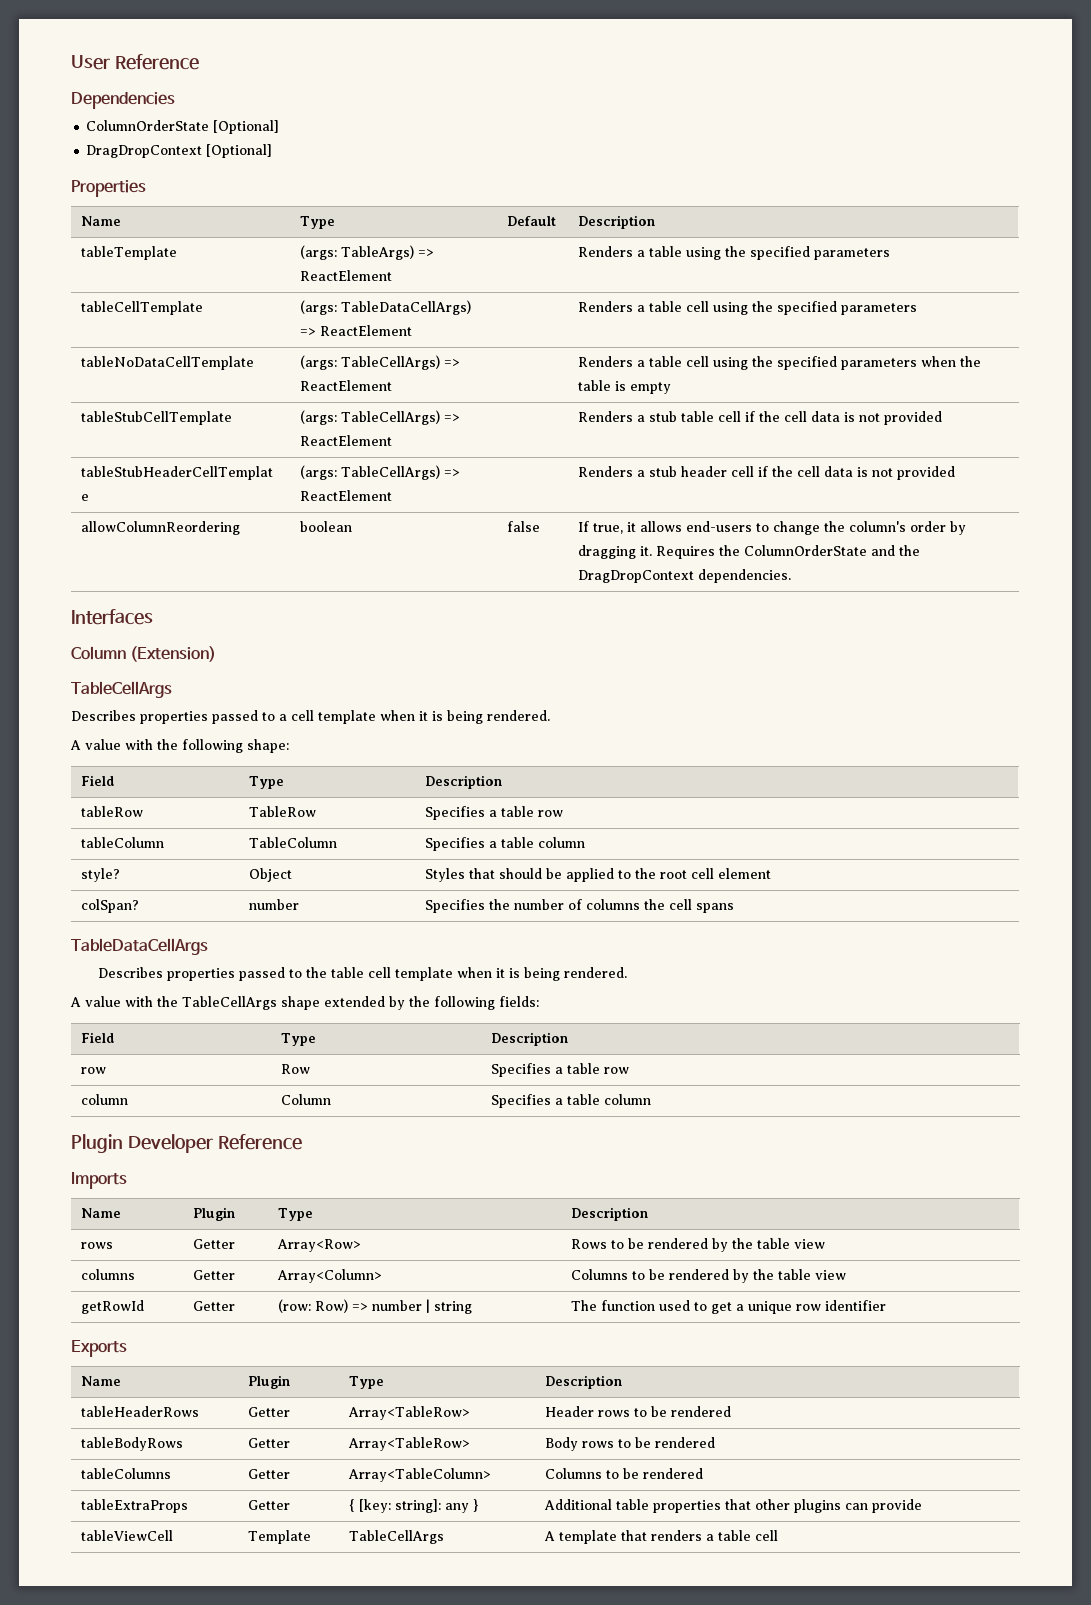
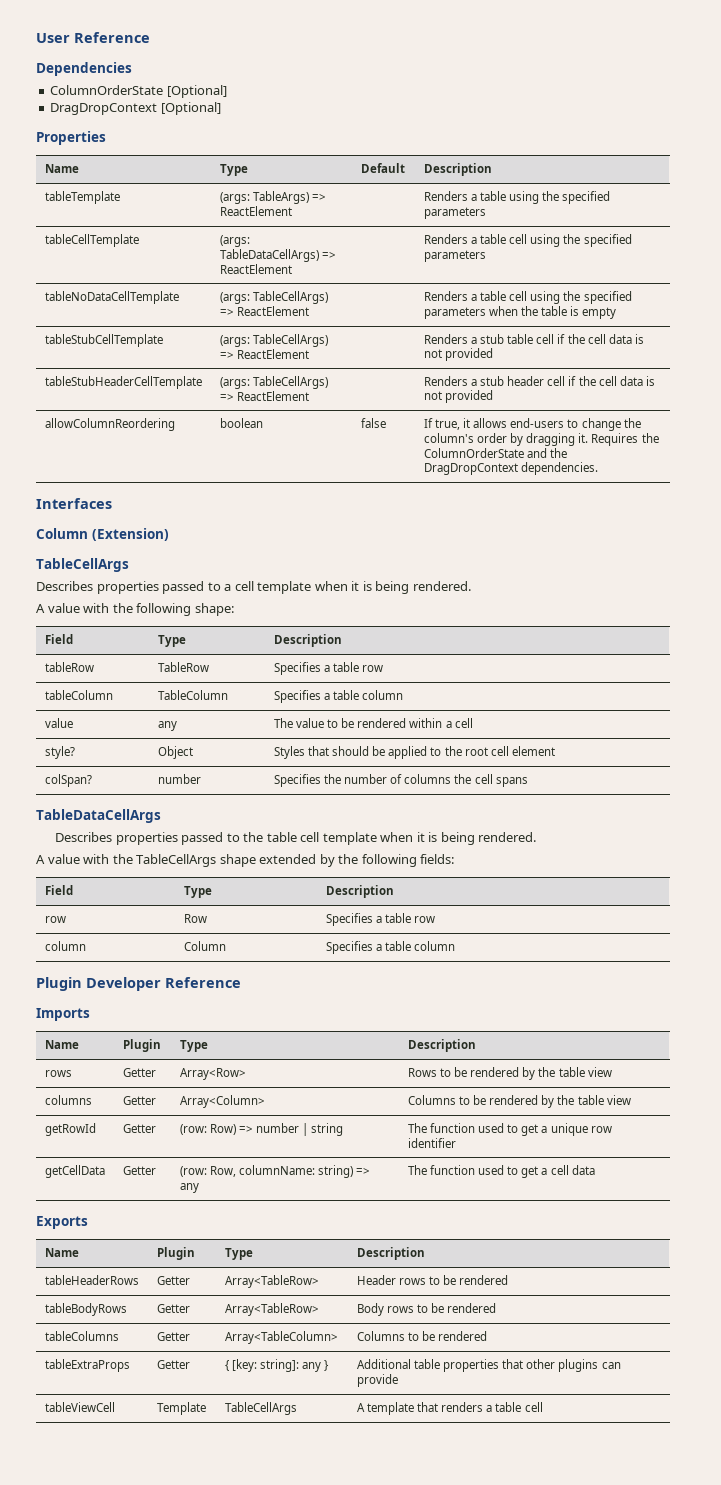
+ value | any | The value to be rendered within a cell
+ getCellData | Getter | (row: Row, columnName: string) => any | The function used to get a cell data

